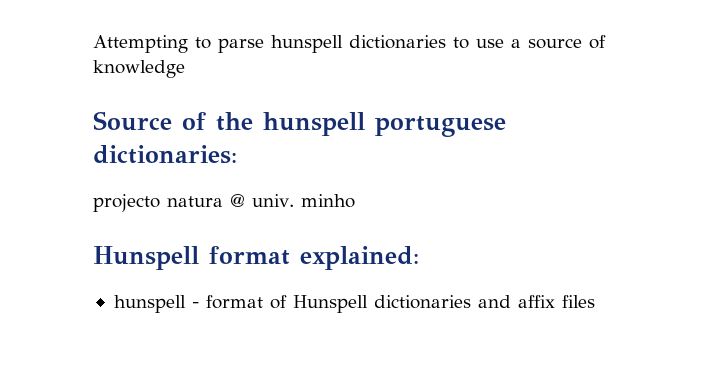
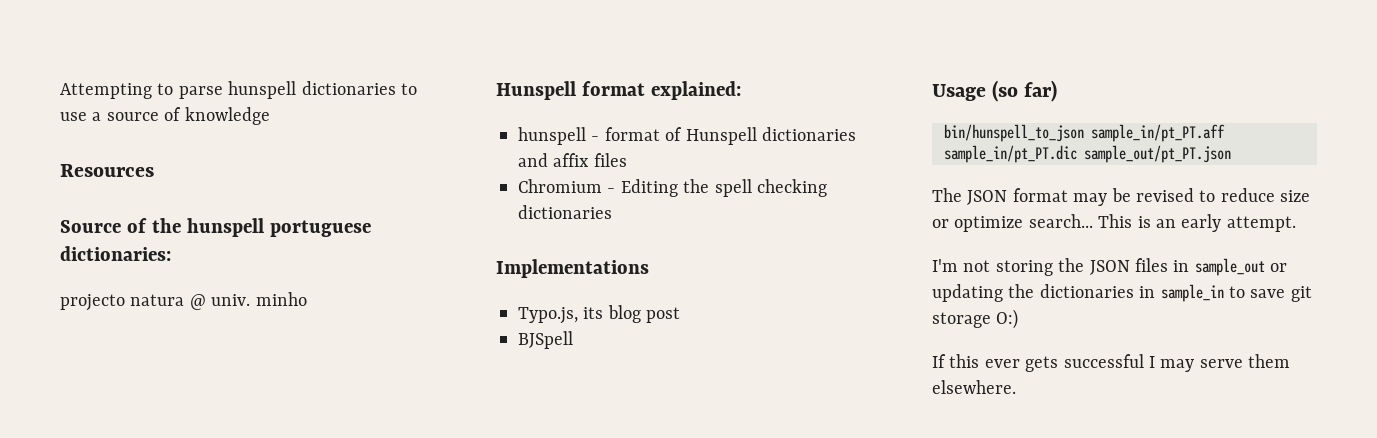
+ Resources
+ Chromium - Editing the spell checking dictionaries
+ Implementations
+ Typo.js, its blog post
+ BJSpell
+ Usage (so far)
+ bin/hunspell_to_json sample_in/pt_PT.aff sample_in/pt_PT.dic sample_out/pt_PT.json
+ The JSON format may be revised to reduce size or optimize search... This is an early attempt.
+ I'm not storing the JSON files in sample_out or updating the dictionaries in sample_in to save git storage O:)
+ If this ever gets successful I may serve them elsewhere.

